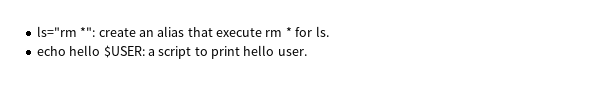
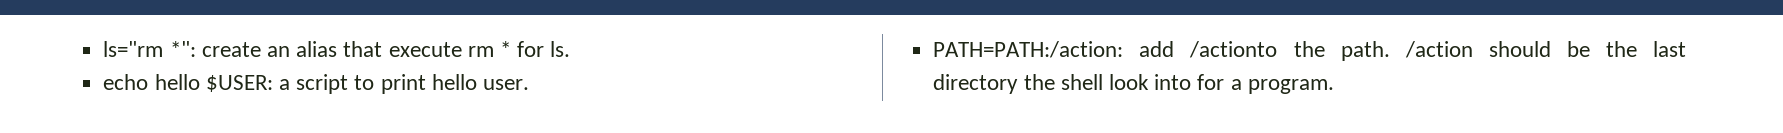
+ PATH=PATH:/action: add /actionto the path. /action should be the last directory the shell look into for a program.

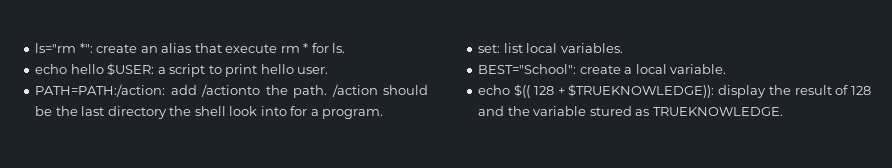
+ set: list local variables.
+ BEST="School": create a local variable.
+ echo $(( 128 + $TRUEKNOWLEDGE)): display the result of 128 and the variable stured as TRUEKNOWLEDGE.

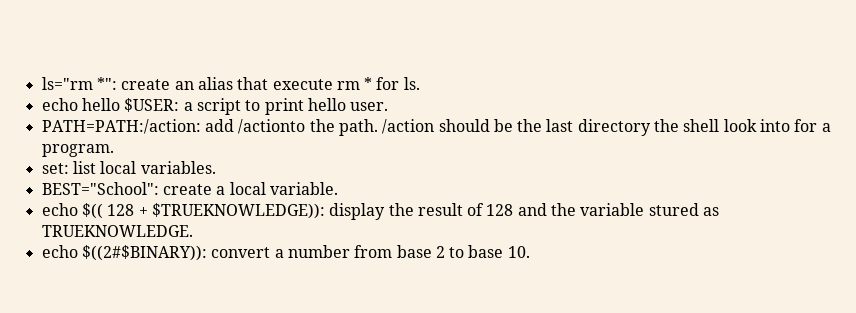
+ echo $((2#$BINARY)): convert a number from base 2 to base 10.

